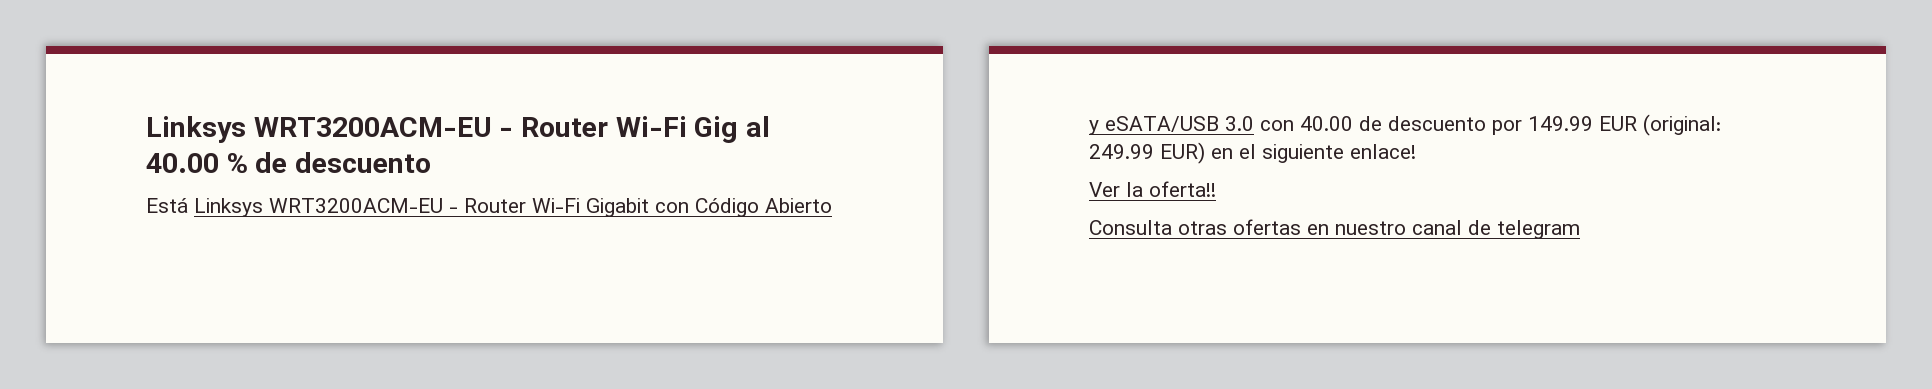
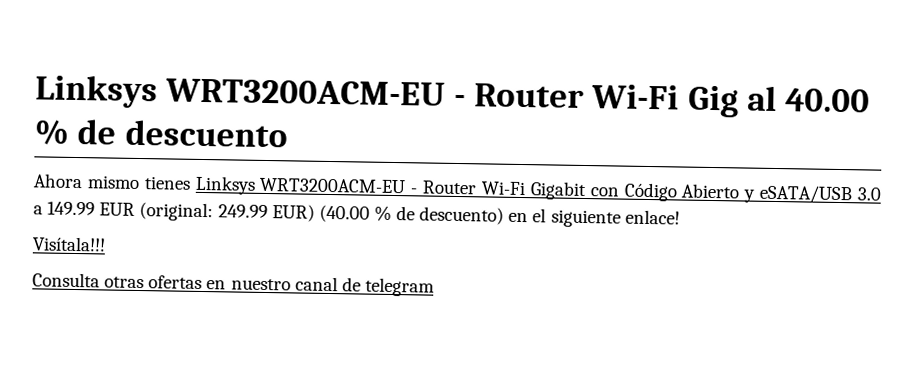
- Está Linksys WRT3200ACM-EU - Router Wi-Fi Gigabit con Código Abierto y eSATA/USB 3.0 con 40.00 de descuento por 149.99 EUR (original: 249.99 EUR) en el siguiente enlace!
+ Ahora mismo tienes Linksys WRT3200ACM-EU - Router Wi-Fi Gigabit con Código Abierto y eSATA/USB 3.0 a 149.99 EUR (original: 249.99 EUR) (40.00 % de descuento) en el siguiente enlace!
- Ver la oferta!!
+ Visítala!!!

